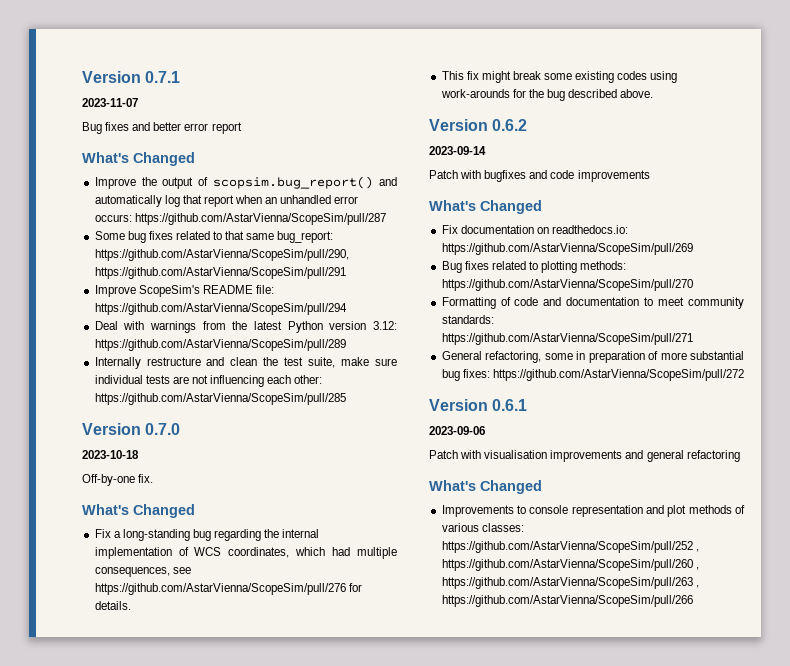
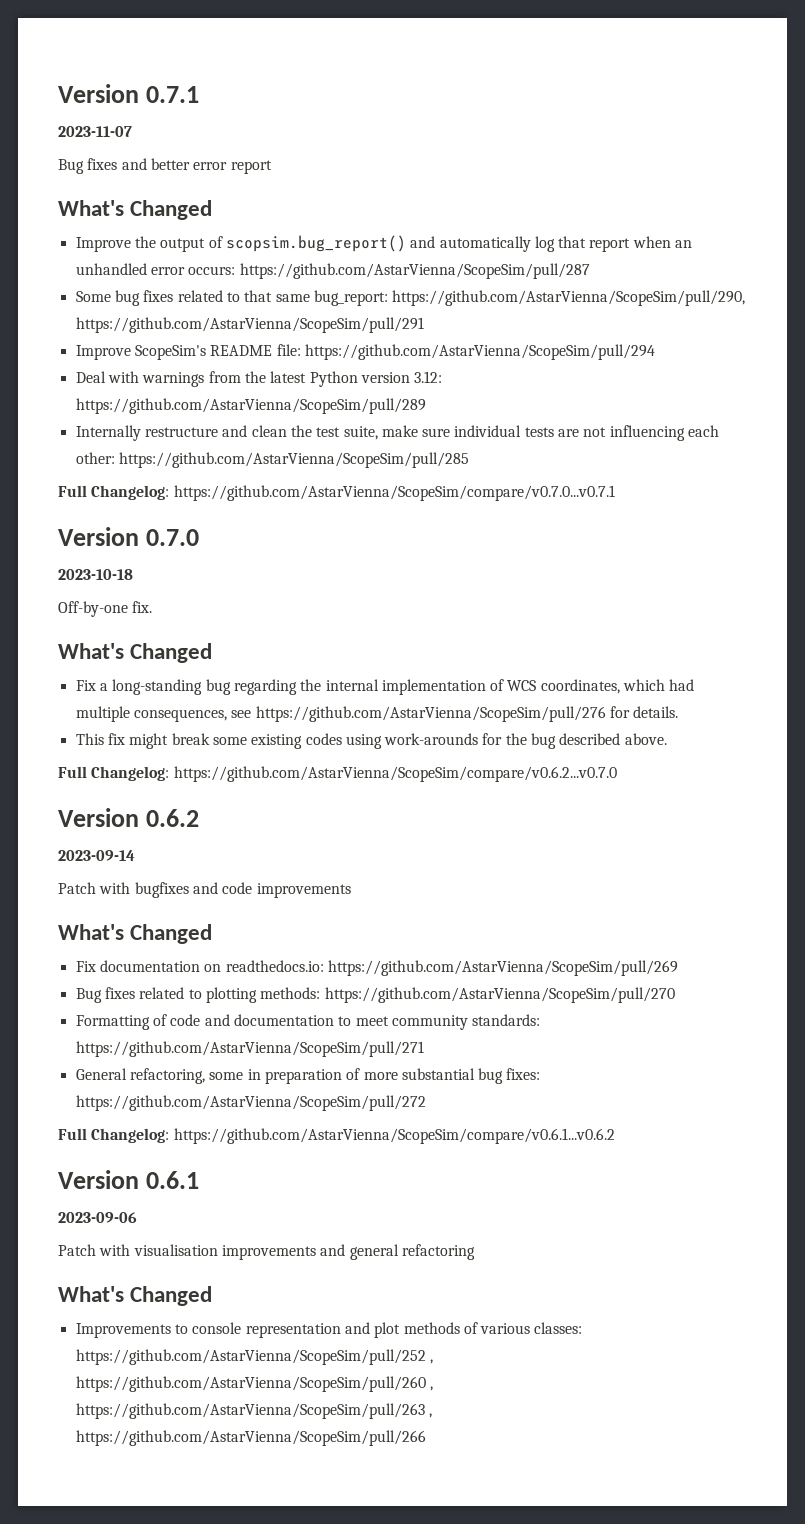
+ Full Changelog: https://github.com/AstarVienna/ScopeSim/compare/v0.7.0...v0.7.1
+ Full Changelog: https://github.com/AstarVienna/ScopeSim/compare/v0.6.2...v0.7.0
+ Full Changelog: https://github.com/AstarVienna/ScopeSim/compare/v0.6.1...v0.6.2

